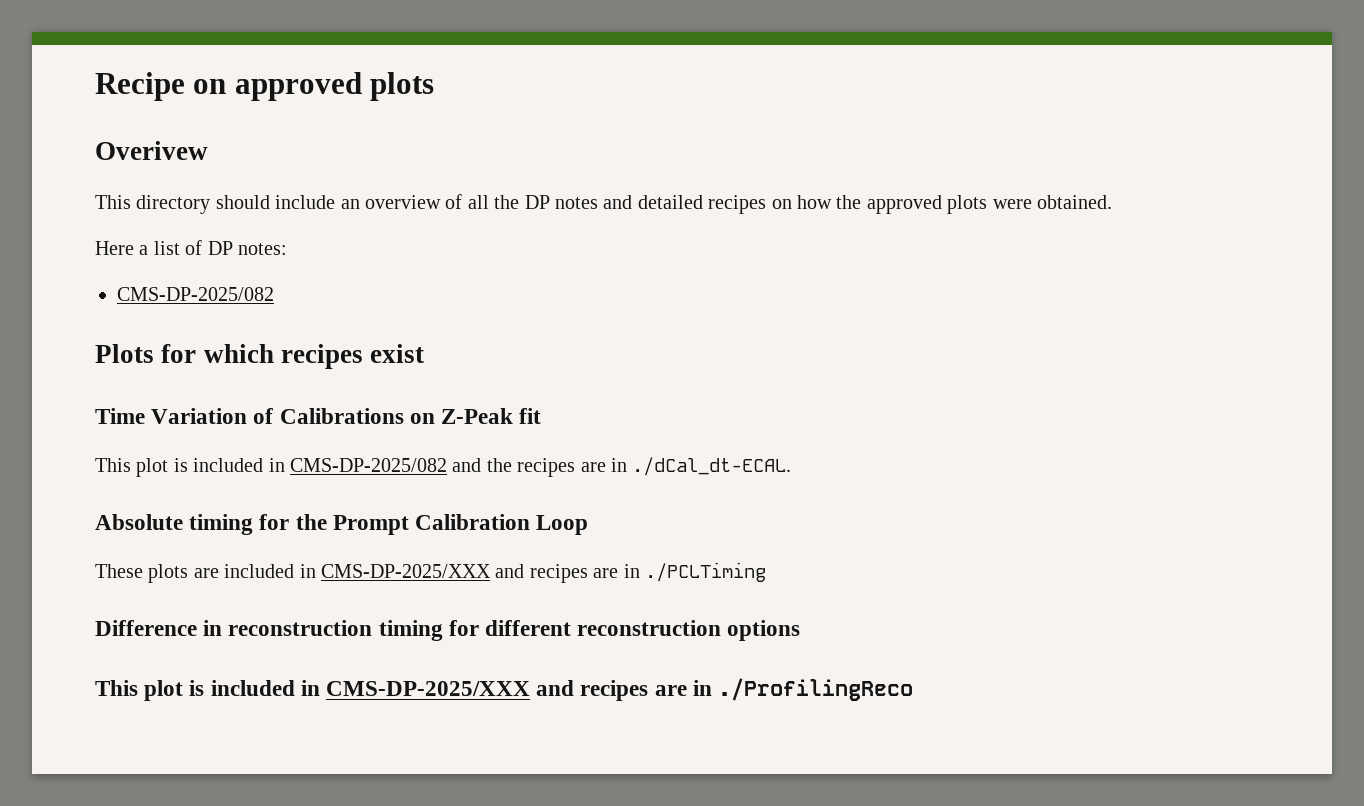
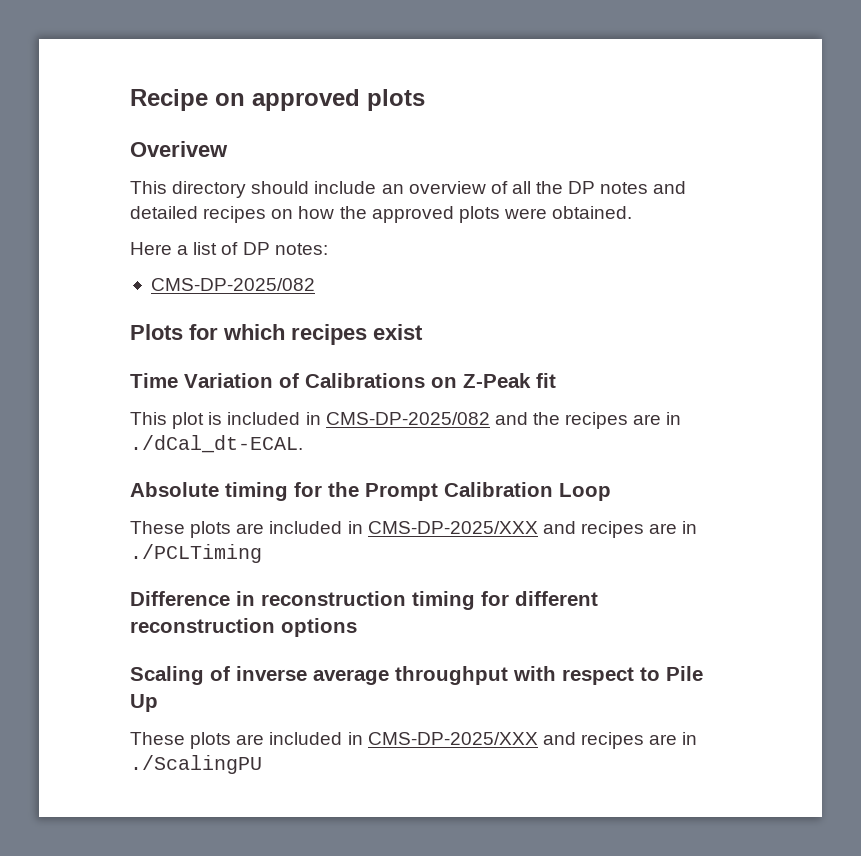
- This plot is included in CMS-DP-2025/XXX and recipes are in ./ProfilingReco
+ Scaling of inverse average throughput with respect to Pile Up
+ These plots are included in CMS-DP-2025/XXX and recipes are in ./ScalingPU

